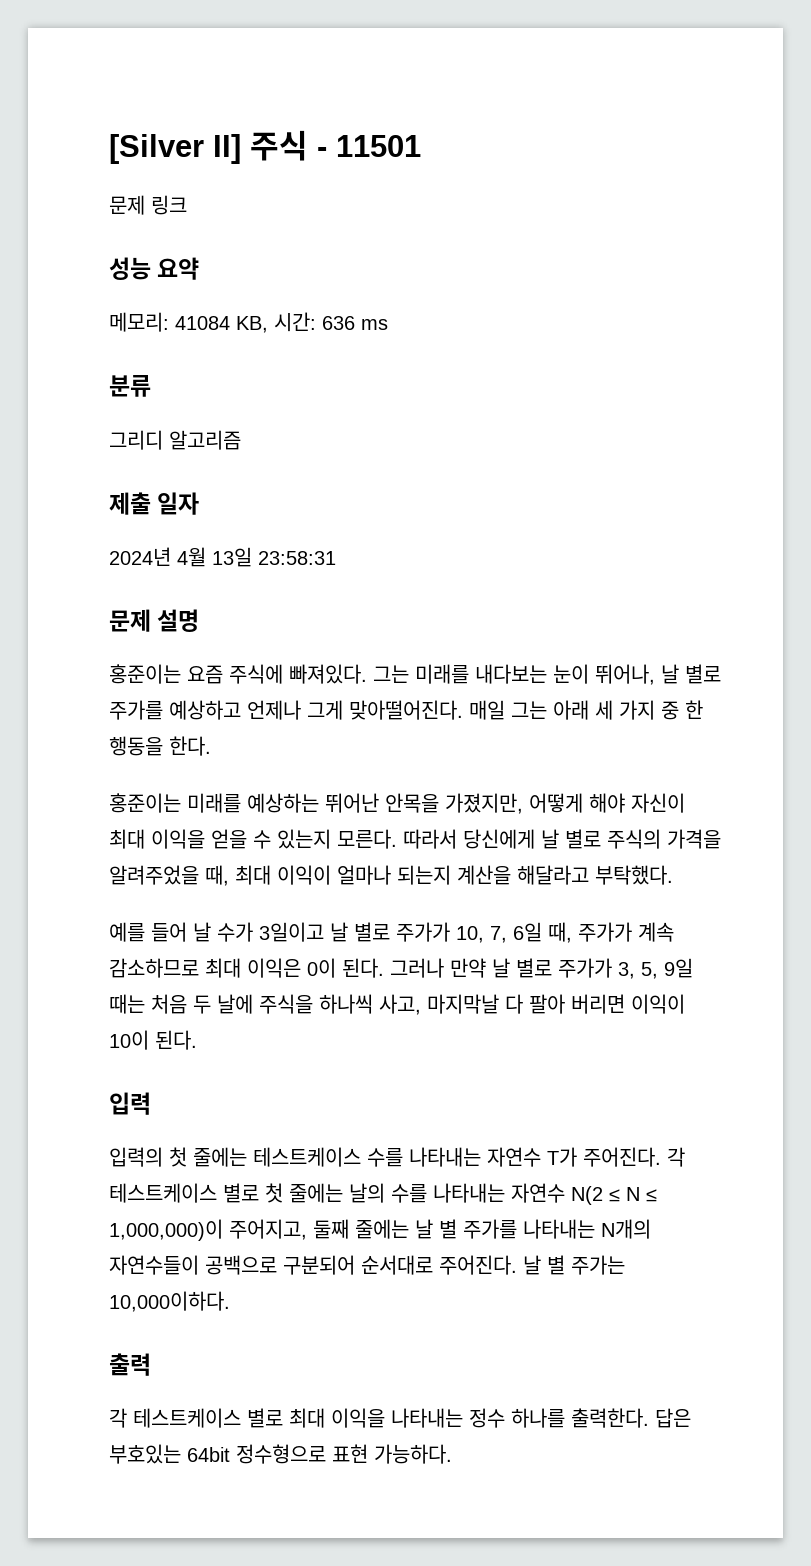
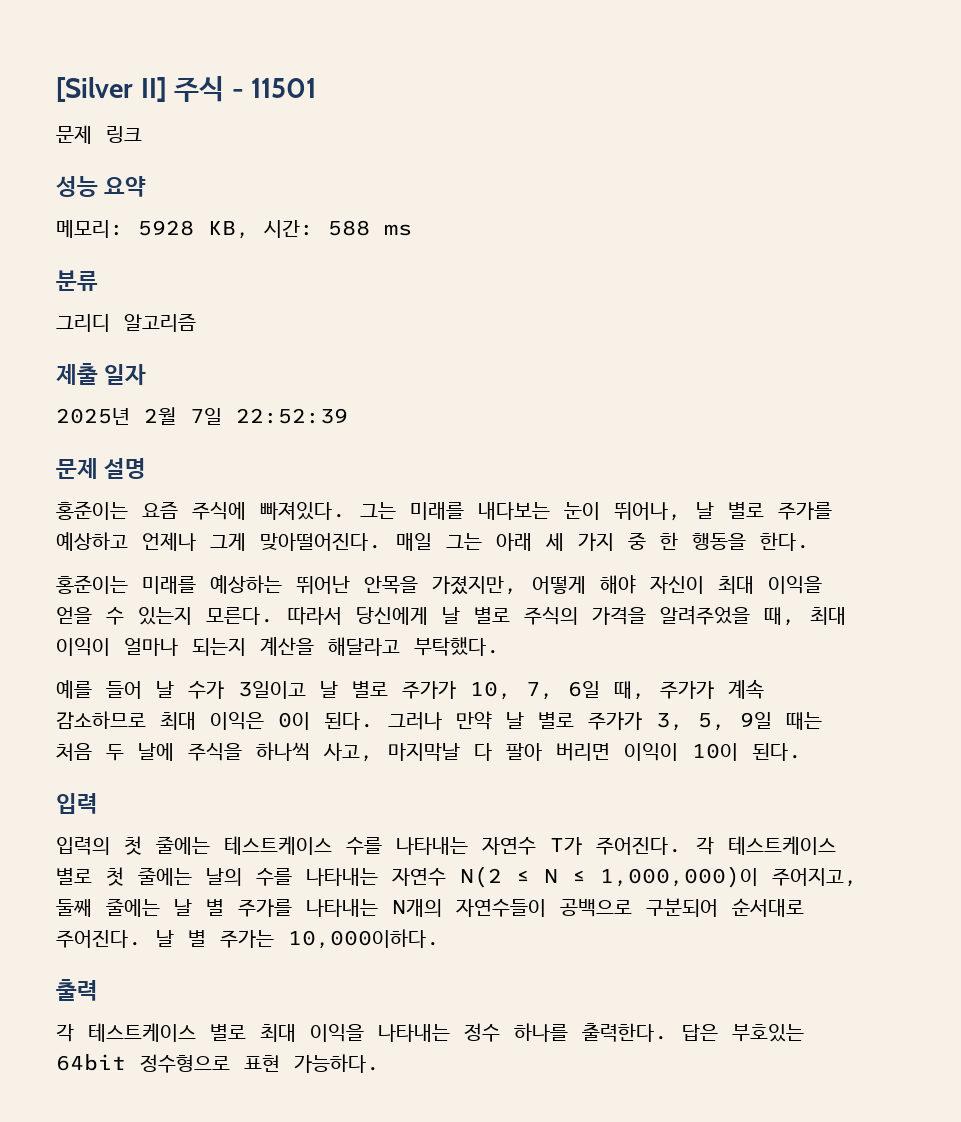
- 메모리: 41084 KB, 시간: 636 ms
+ 메모리: 5928 KB, 시간: 588 ms
- 2024년 4월 13일 23:58:31
+ 2025년 2월 7일 22:52:39

